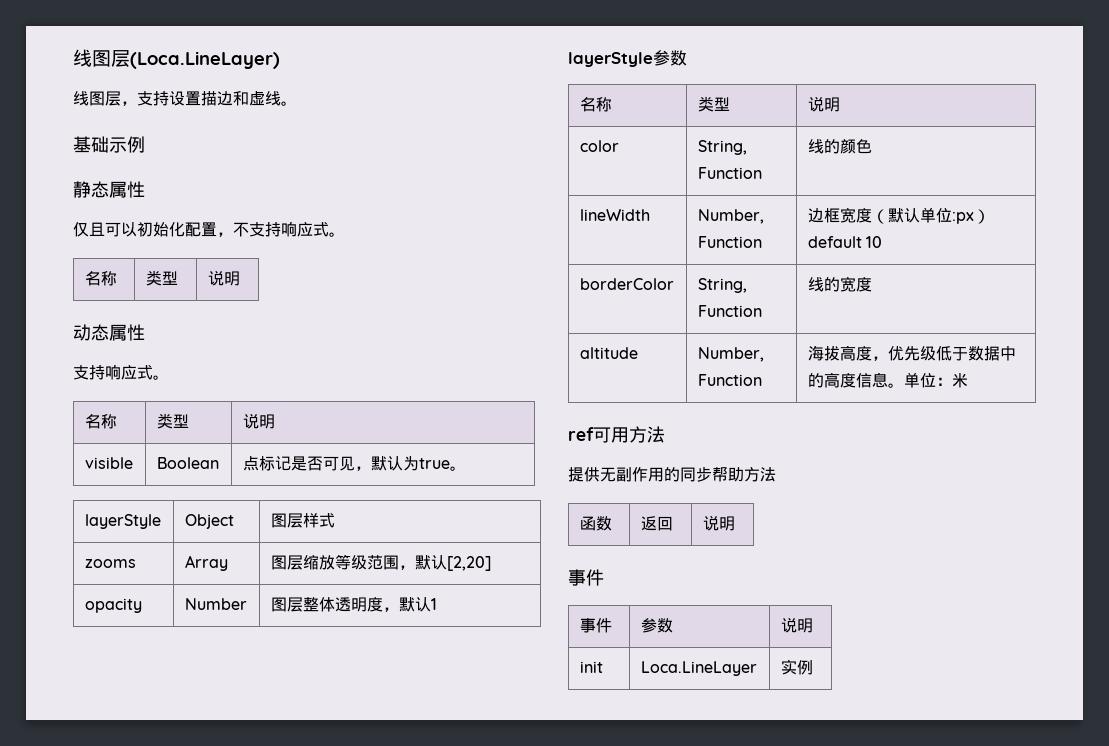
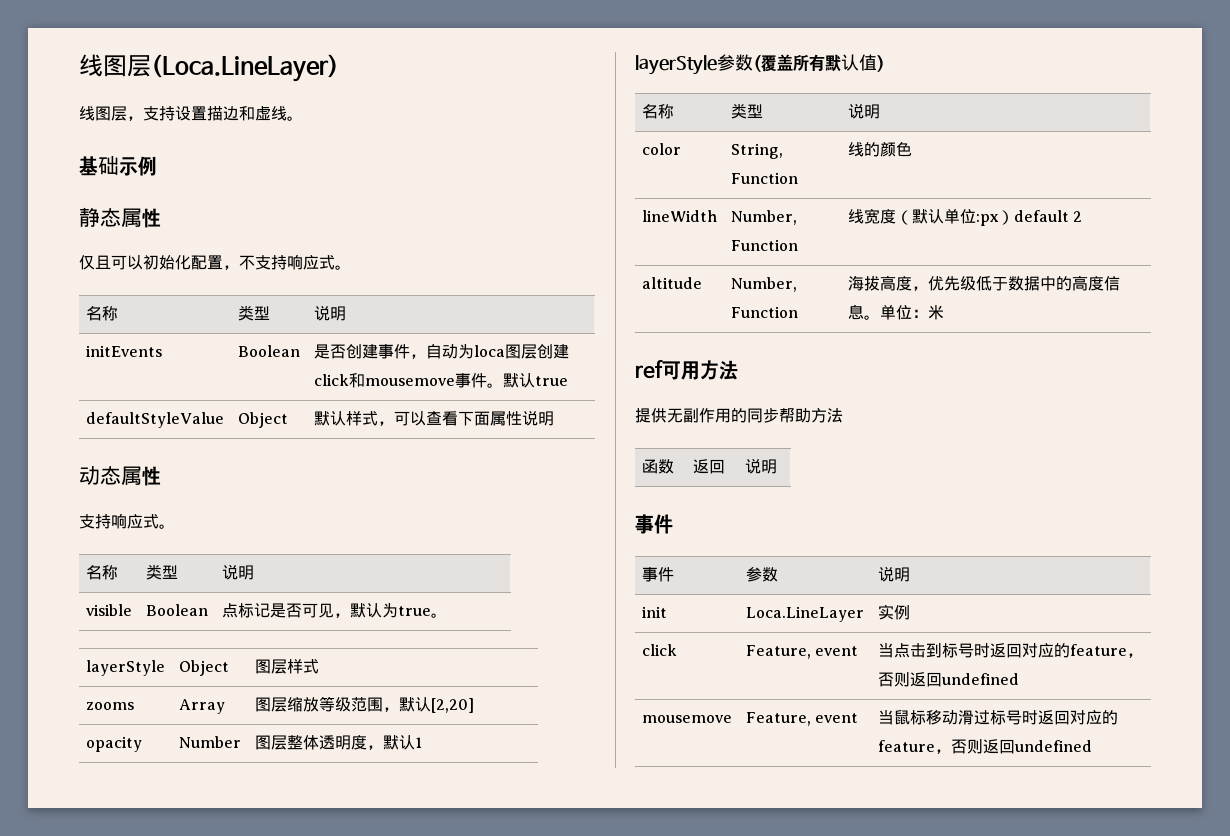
+ initEvents | Boolean | 是否创建事件，自动为loca图层创建click和mousemove事件。默认true
+ defaultStyleValue | Object | 默认样式，可以查看下面属性说明
- layerStyle参数
+ layerStyle参数(覆盖所有默认值)
- lineWidth | Number, Function | 边框宽度（默认单位:px）default 10
- borderColor | String, Function | 线的宽度
+ lineWidth | Number, Function | 线宽度（默认单位:px）default 2
+ click | Feature, event | 当点击到标号时返回对应的feature，否则返回undefined
+ mousemove | Feature, event | 当鼠标移动滑过标号时返回对应的feature，否则返回undefined

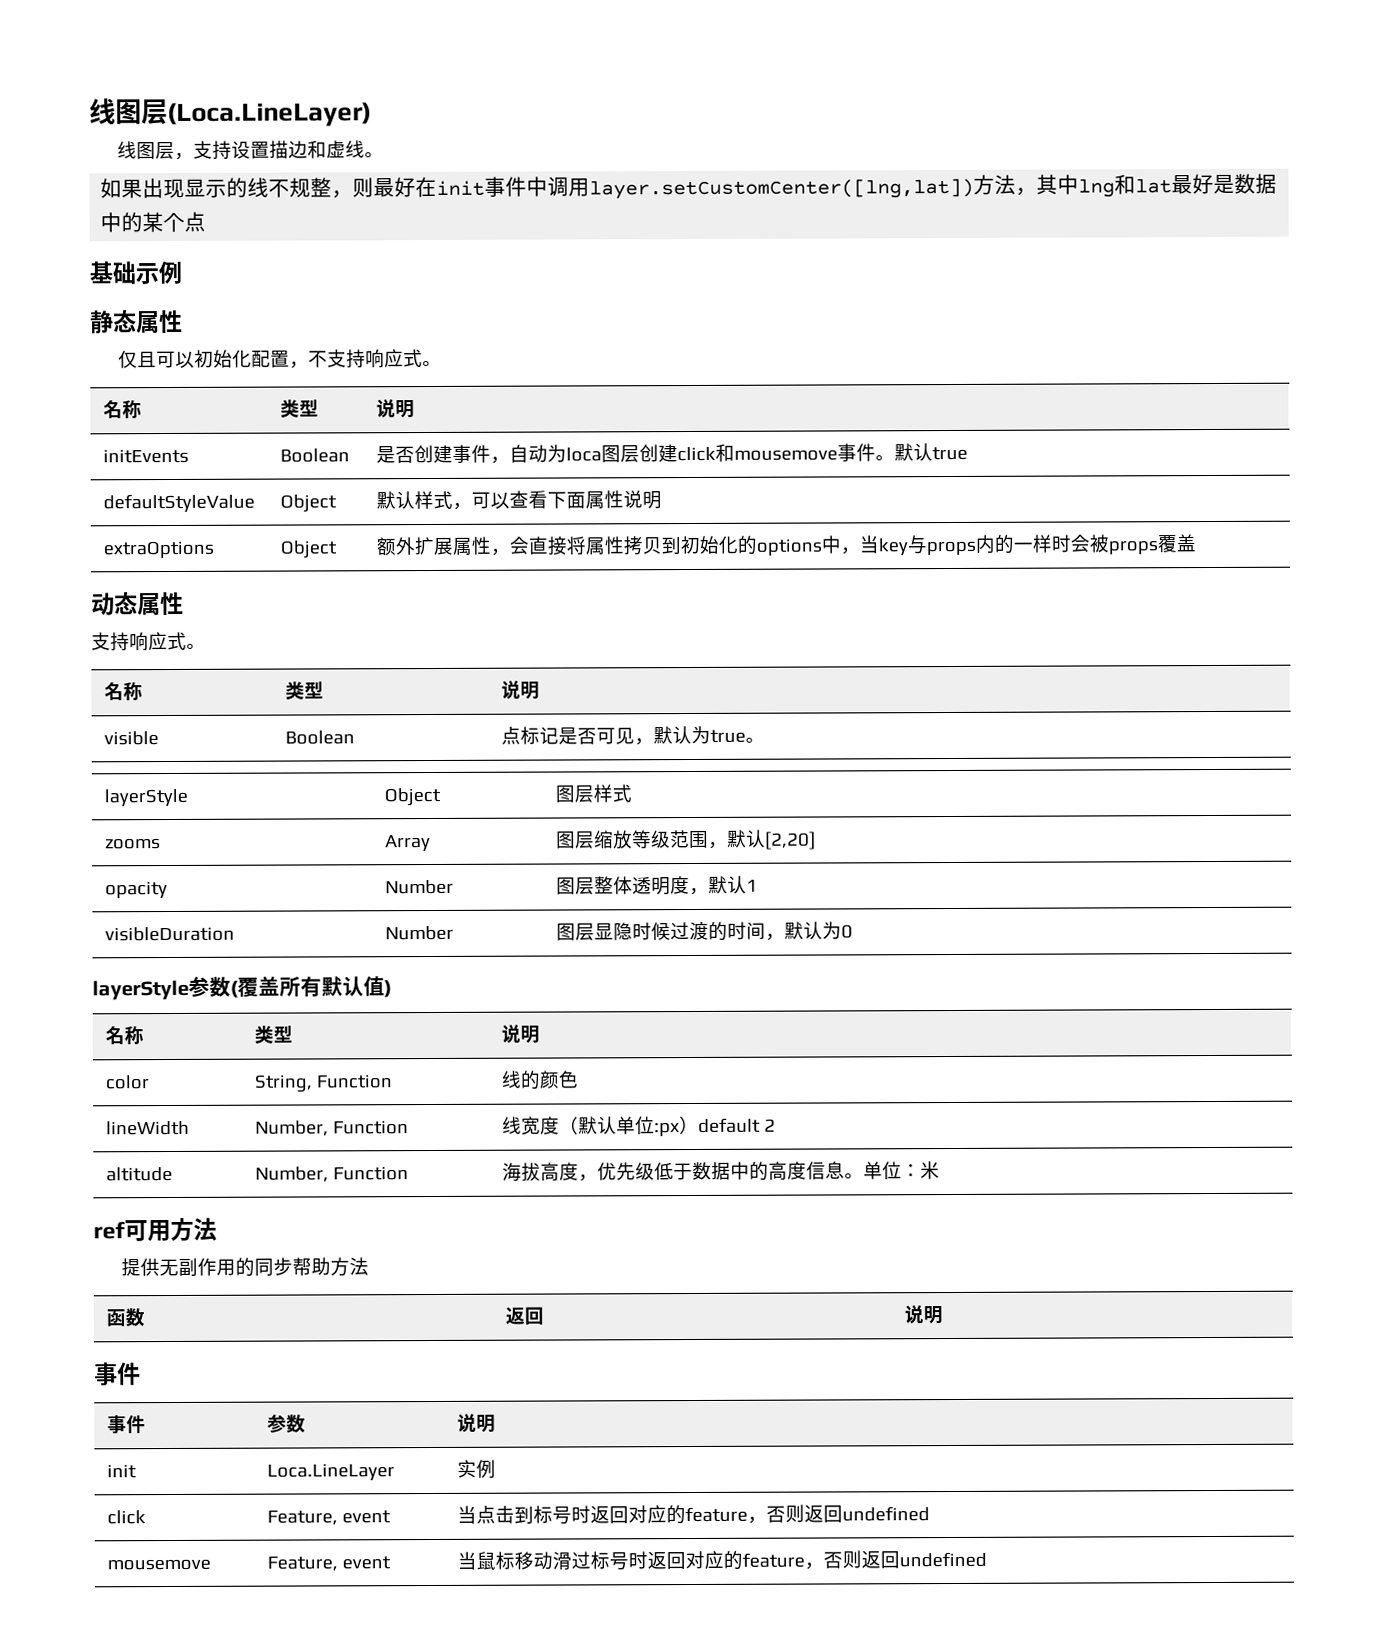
+ 如果出现显示的线不规整，则最好在init事件中调用layer.setCustomCenter([lng,lat])方法，其中lng和lat最好是数据中的某个点
+ extraOptions | Object | 额外扩展属性，会直接将属性拷贝到初始化的options中，当key与props内的一样时会被props覆盖
+ visibleDuration | Number | 图层显隐时候过渡的时间，默认为0

